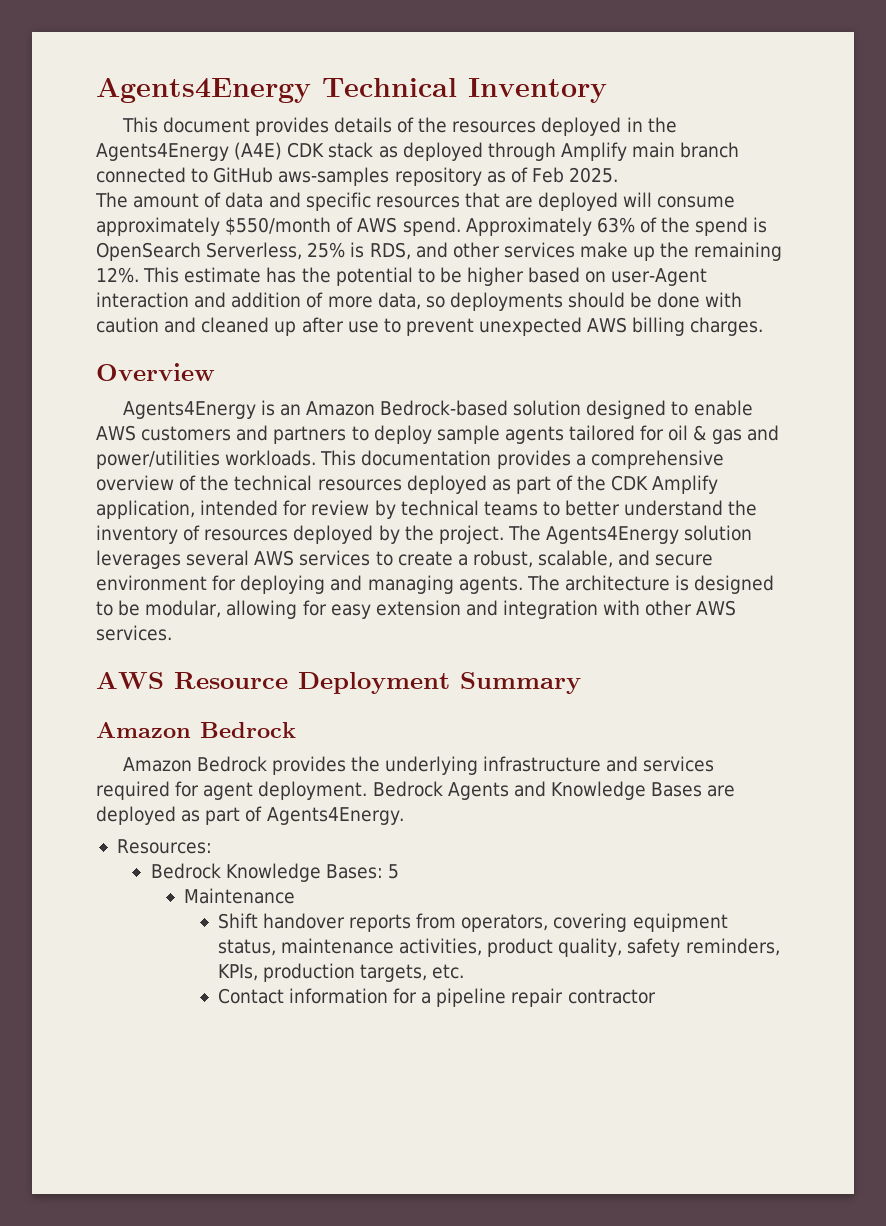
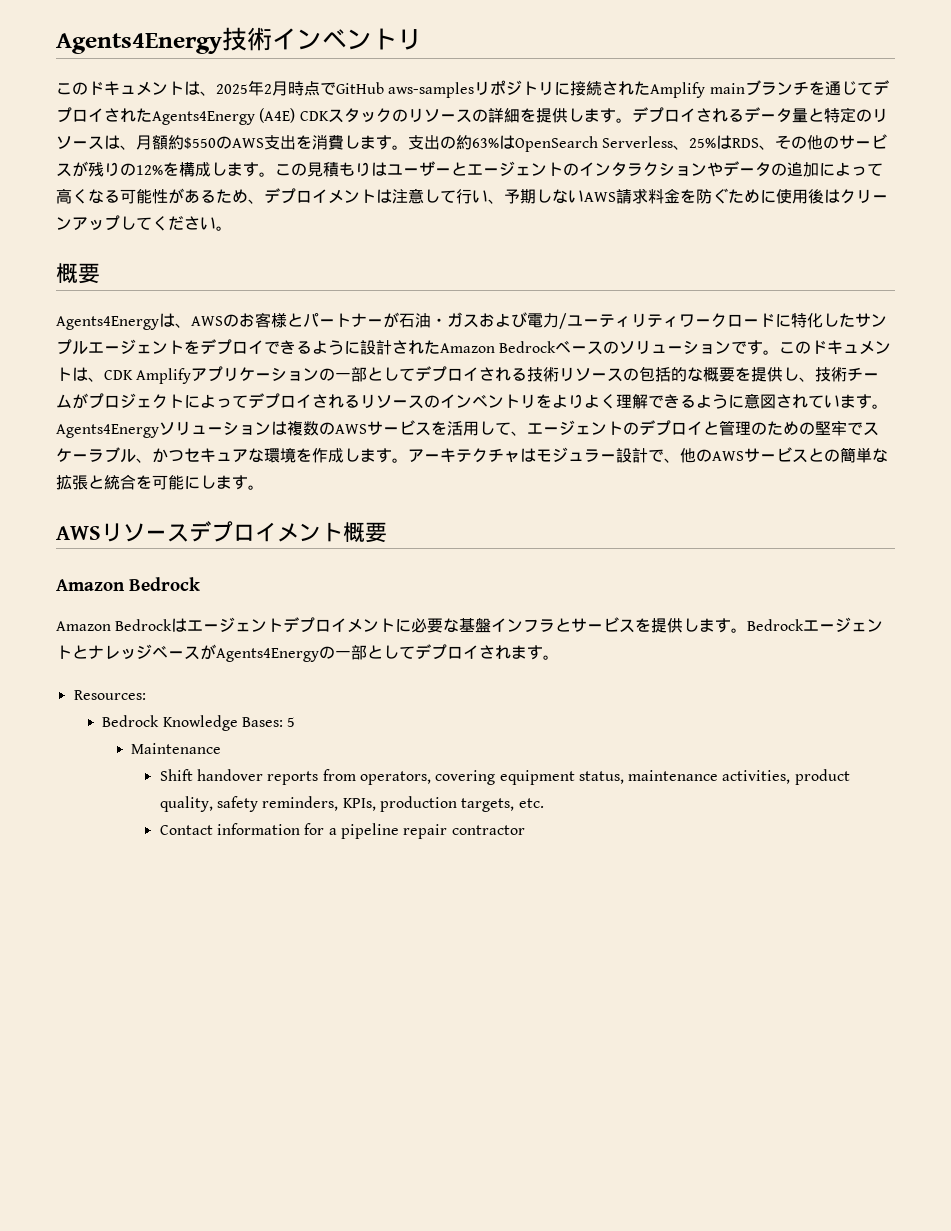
- Agents4Energy Technical Inventory
- This document provides details of the resources deployed in the Agents4Energy (A4E) CDK stack as deployed through Amplify main branch connected to GitHub aws-samples repository as of Feb 2025.
- The amount of data and specific resources that are deployed will consume approximately $550/month of AWS spend. Approximately 63% of the spend is OpenSearch Serverless, 25% is RDS, and other services make up the remaining 12%. This estimate has the potential to be higher based on user-Agent interaction and addition of more data, so deployments should be done with caution and cleaned up after use to prevent unexpected AWS billing charges.
- Overview
- Agents4Energy is an Amazon Bedrock-based solution designed to enable AWS customers and partners to deploy sample agents tailored for oil & gas and power/utilities workloads. This documentation provides a comprehensive overview of the technical resources deployed as part of the CDK Amplify application, intended for review by technical teams to better understand the inventory of resources deployed by the project. The Agents4Energy solution leverages several AWS services to create a robust, scalable, and secure environment for deploying and managing agents. The architecture is designed to be modular, allowing for easy extension and integration with other AWS services.
- AWS Resource Deployment Summary
+ Agents4Energy技術インベントリ
+ このドキュメントは、2025年2月時点でGitHub aws-samplesリポジトリに接続されたAmplify mainブランチを通じてデプロイされたAgents4Energy (A4E) CDKスタックのリソースの詳細を提供します。デプロイされるデータ量と特定のリソースは、月額約$550のAWS支出を消費します。支出の約63%はOpenSearch Serverless、25%はRDS、その他のサービスが残りの12%を構成します。この見積もりはユーザーとエージェントのインタラクションやデータの追加によって高くなる可能性があるため、デプロイメントは注意して行い、予期しないAWS請求料金を防ぐために使用後はクリーンアップしてください。
+ 概要
+ Agents4Energyは、AWSのお客様とパートナーが石油・ガスおよび電力/ユーティリティワークロードに特化したサンプルエージェントをデプロイできるように設計されたAmazon Bedrockベースのソリューションです。このドキュメントは、CDK Amplifyアプリケーションの一部としてデプロイされる技術リソースの包括的な概要を提供し、技術チームがプロジェクトによってデプロイされるリソースのインベントリをよりよく理解できるように意図されています。Agents4Energyソリューションは複数のAWSサービスを活用して、エージェントのデプロイと管理のための堅牢でスケーラブル、かつセキュアな環境を作成します。アーキテクチャはモジュラー設計で、他のAWSサービスとの簡単な拡張と統合を可能にします。
+ AWSリソースデプロイメント概要
  Amazon Bedrock
- Amazon Bedrock provides the underlying infrastructure and services required for agent deployment. Bedrock Agents and Knowledge Bases are deployed as part of Agents4Energy.
+ Amazon Bedrockはエージェントデプロイメントに必要な基盤インフラとサービスを提供します。BedrockエージェントとナレッジベースがAgents4Energyの一部としてデプロイされます。

